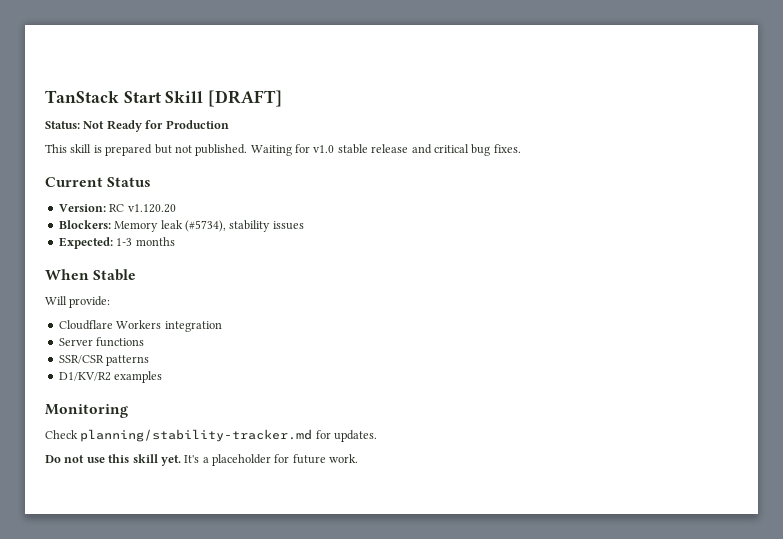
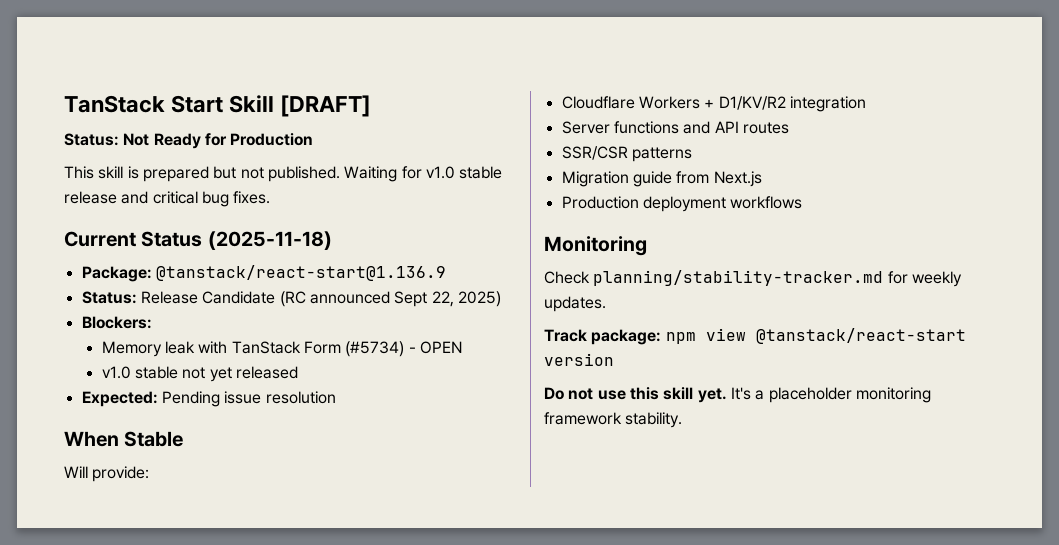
- Current Status
- Version: RC v1.120.20
+ Current Status (2025-11-18)
+ Package: @tanstack/react-start@1.136.9
+ Status: Release Candidate (RC announced Sept 22, 2025)
- Blockers: Memory leak (#5734), stability issues
- Expected: 1-3 months
+ Blockers:
+ Memory leak with TanStack Form (#5734) - OPEN
+ v1.0 stable not yet released
+ Expected: Pending issue resolution
- Cloudflare Workers integration
+ Cloudflare Workers + D1/KV/R2 integration
- Server functions
+ Server functions and API routes
- D1/KV/R2 examples
+ Migration guide from Next.js
+ Production deployment workflows
- Check planning/stability-tracker.md for updates.
+ Check planning/stability-tracker.md for weekly updates.
+ Track package: npm view @tanstack/react-start version
- It's a placeholder for future work.
+ It's a placeholder monitoring framework stability.

